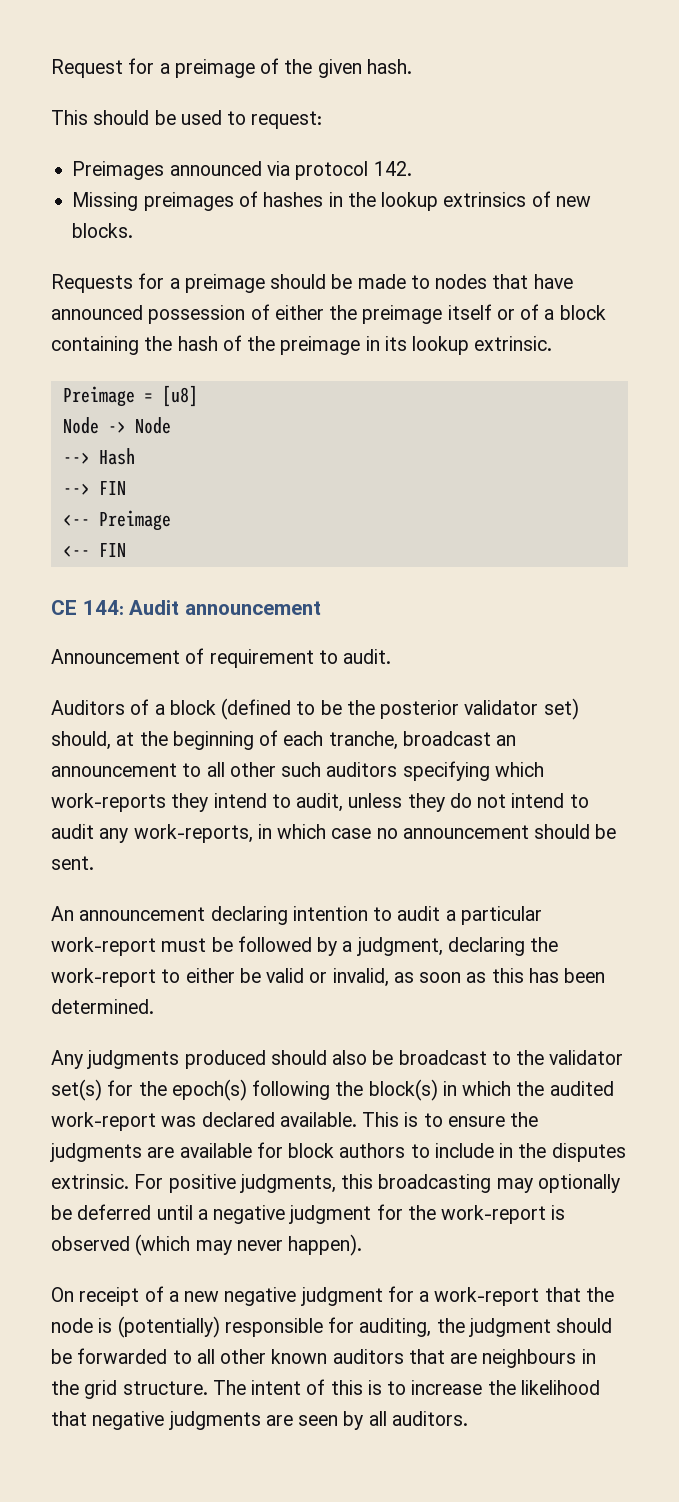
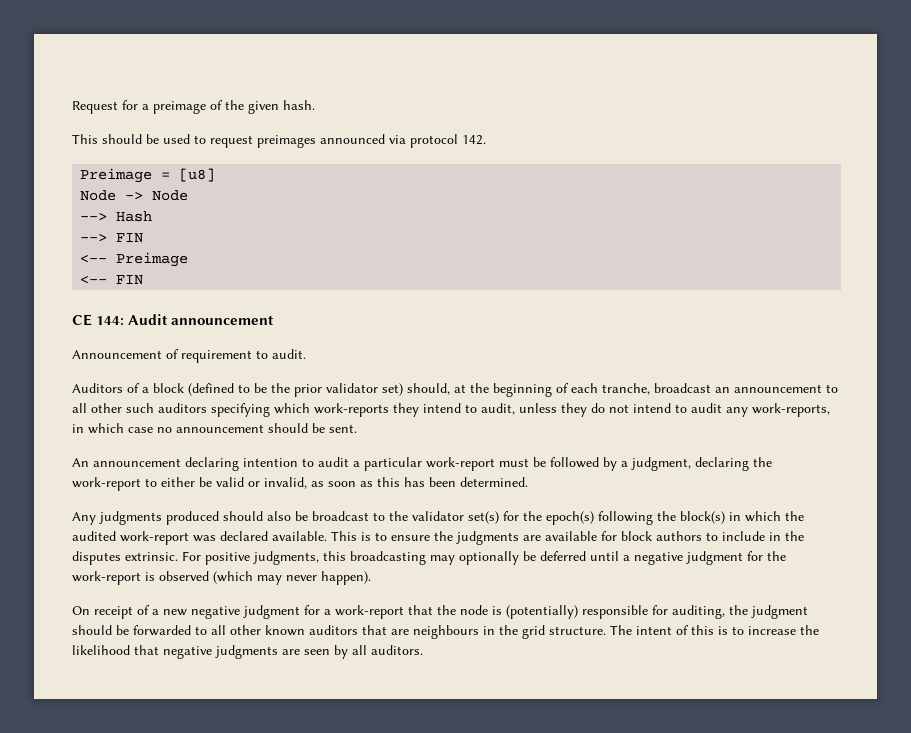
- This should be used to request:
- Preimages announced via protocol 142.
+ This should be used to request preimages announced via protocol 142.
- Missing preimages of hashes in the lookup extrinsics of new blocks.
- Requests for a preimage should be made to nodes that have announced possession of either the preimage itself or of a block containing the hash of the preimage in its lookup extrinsic.
- Auditors of a block (defined to be the posterior validator set) should, at the beginning of each tranche, broadcast an announcement to all other such auditors specifying which work-reports they intend to audit, unless they do not intend to audit any work-reports, in which case no announcement should be sent.
+ Auditors of a block (defined to be the prior validator set) should, at the beginning of each tranche, broadcast an announcement to all other such auditors specifying which work-reports they intend to audit, unless they do not intend to audit any work-reports, in which case no announcement should be sent.

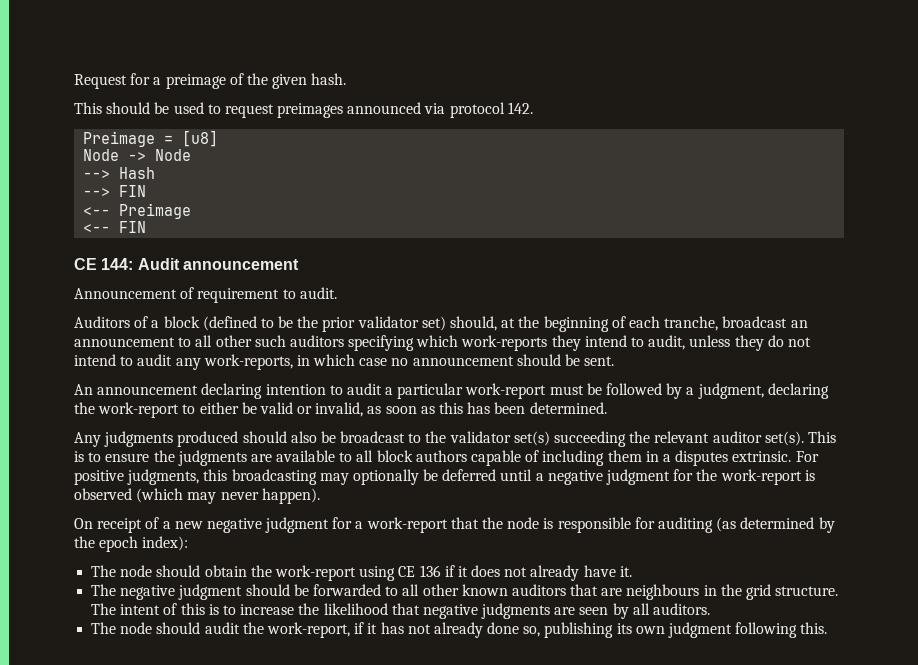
- Any judgments produced should also be broadcast to the validator set(s) for the epoch(s) following the block(s) in which the audited work-report was declared available.
+ Any judgments produced should also be broadcast to the validator set(s) succeeding the relevant auditor set(s).
- This is to ensure the judgments are available for block authors to include in the disputes extrinsic.
+ This is to ensure the judgments are available to all block authors capable of including them in a disputes extrinsic.
- On receipt of a new negative judgment for a work-report that the node is (potentially) responsible for auditing, the judgment should be forwarded to all other known auditors that are neighbours in the grid structure.
+ On receipt of a new negative judgment for a work-report that the node is responsible for auditing (as determined by the epoch index):
+ The node should obtain the work-report using CE 136 if it does not already have it.
+ The negative judgment should be forwarded to all other known auditors that are neighbours in the grid structure.
+ The node should audit the work-report, if it has not already done so, publishing its own judgment following this.

